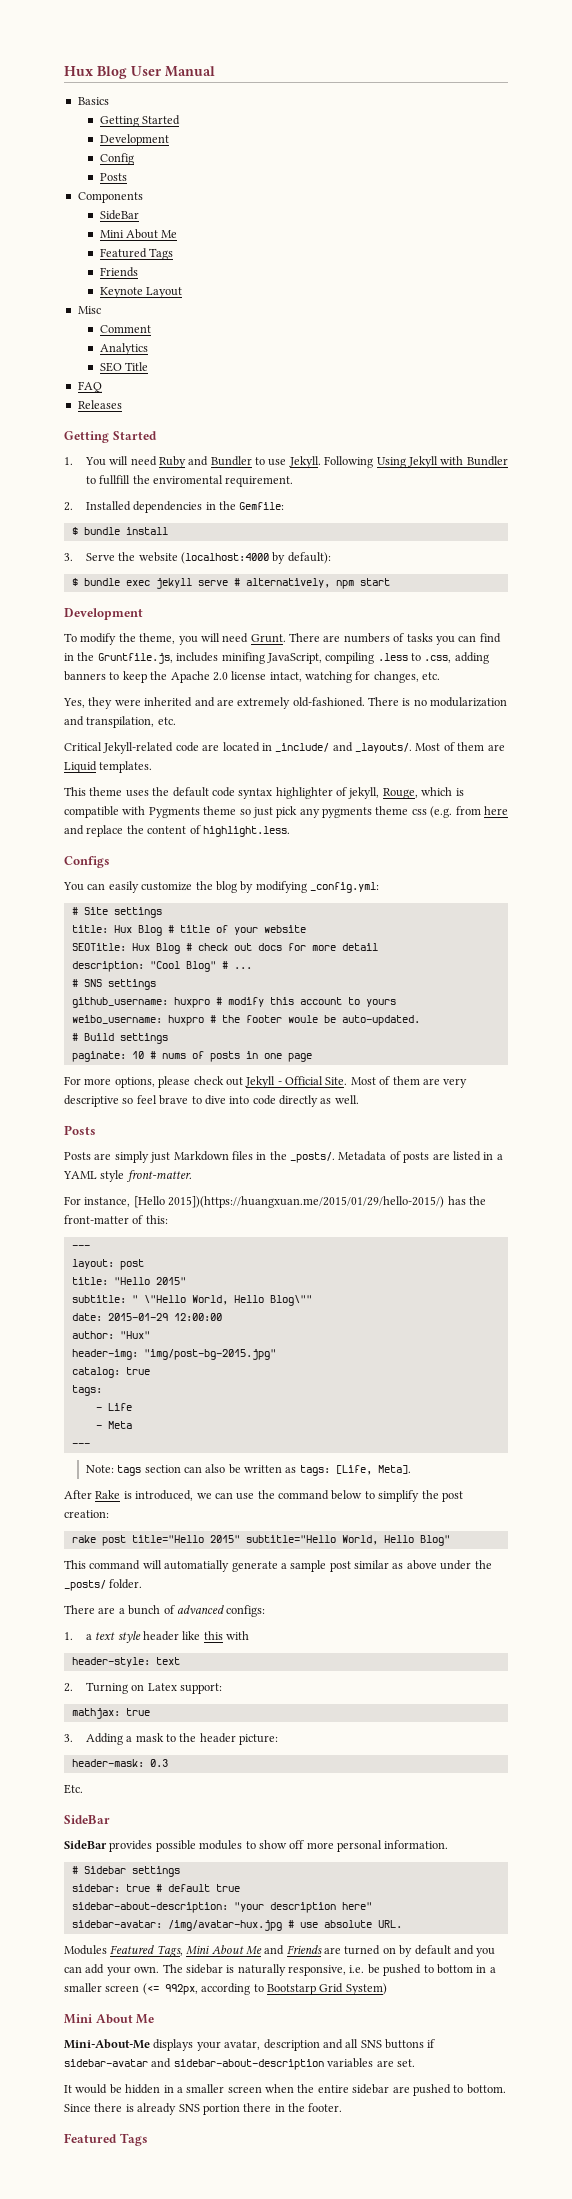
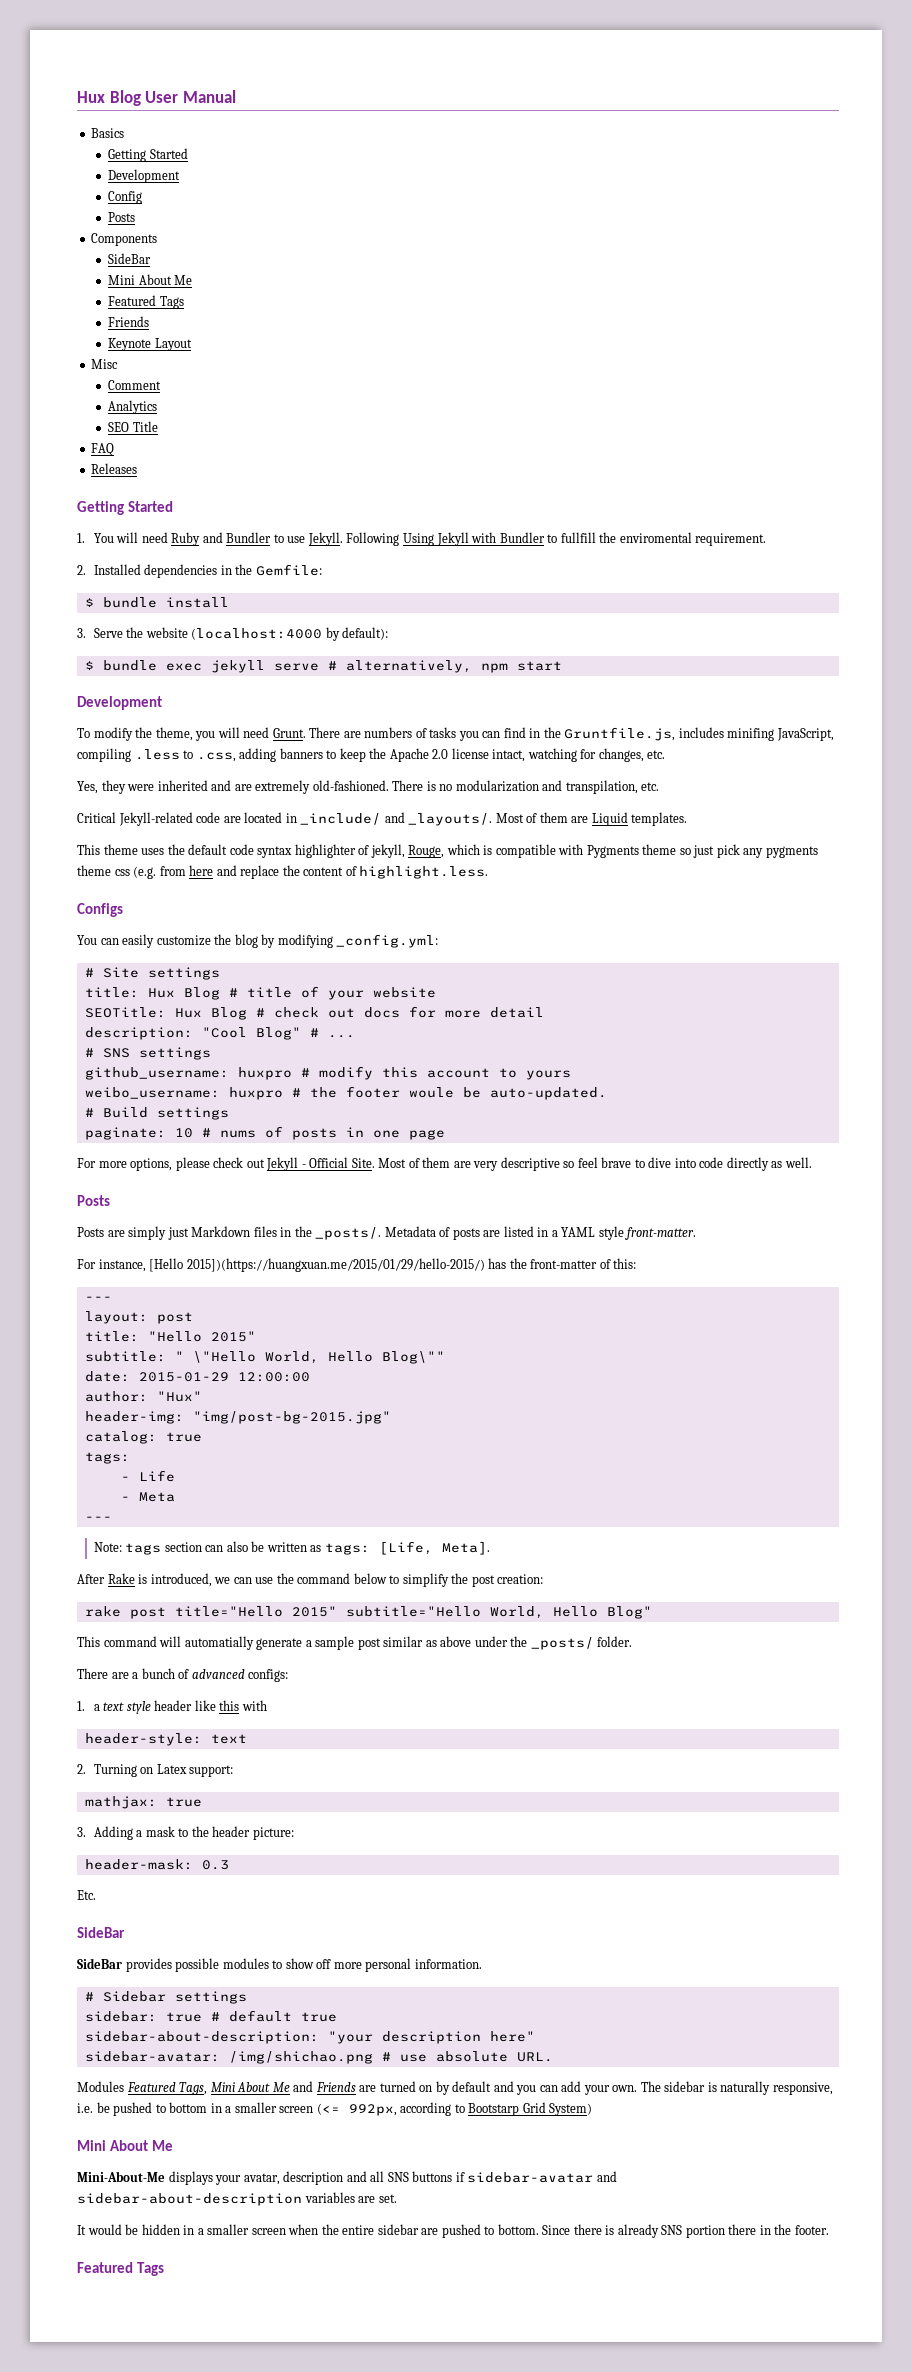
- sidebar-avatar: /img/avatar-hux.jpg # use absolute URL.
+ sidebar-avatar: /img/shichao.png # use absolute URL.

